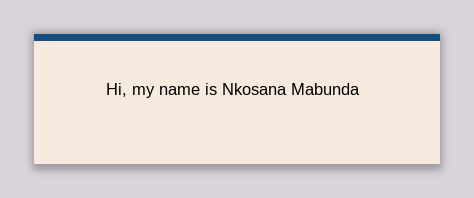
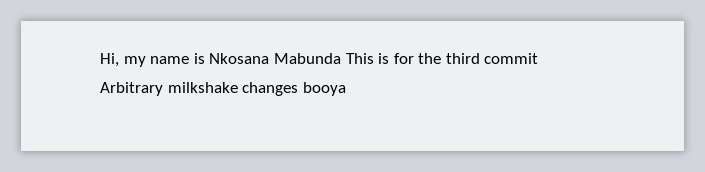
- Hi, my name is Nkosana Mabunda
+ Hi, my name is Nkosana Mabunda This is for the third commit Arbitrary milkshake changes booya

